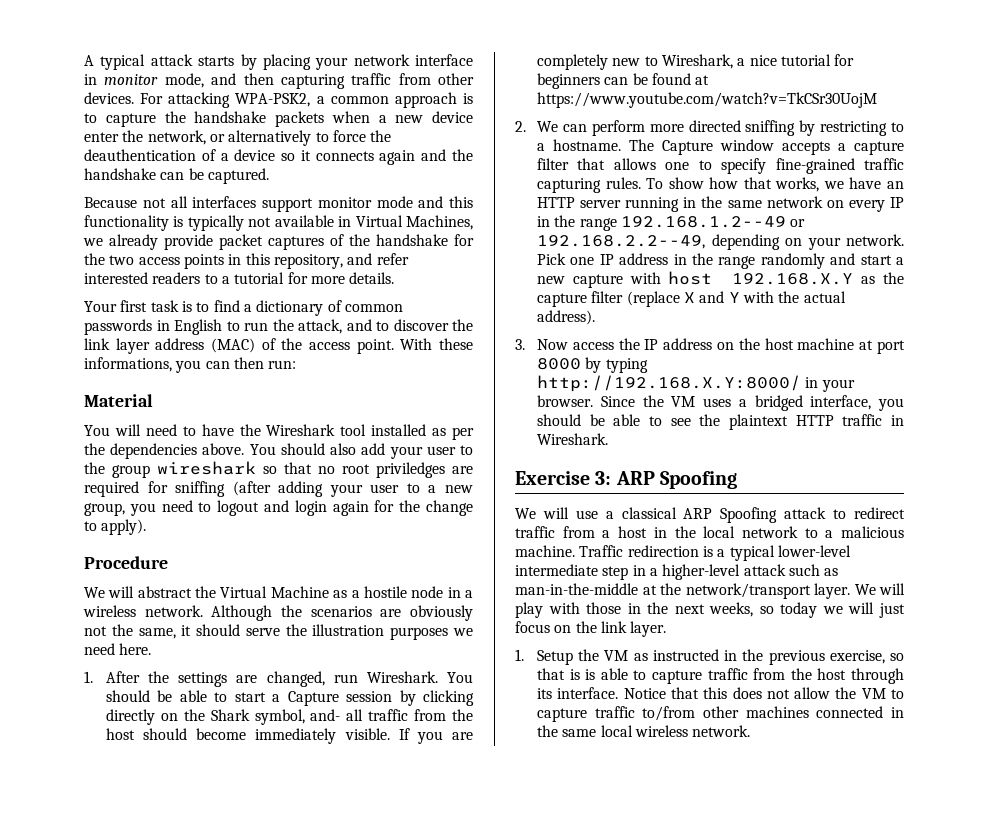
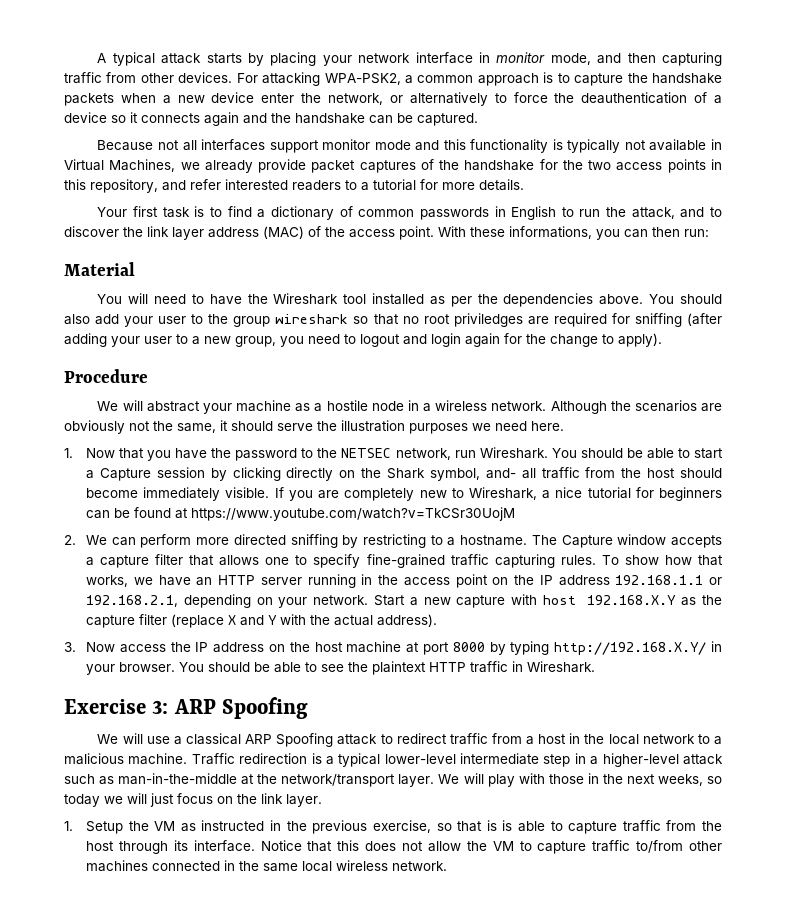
- We will abstract the Virtual Machine as a hostile node in a wireless network.
+ We will abstract your machine as a hostile node in a wireless network.
- 1. After the settings are changed, run Wireshark.
+ 1. Now that you have the password to the NETSEC network, run Wireshark.
- To show how that works, we have an HTTP server running in the same network on every IP in the range 192.168.1.2--49 or 192.168.2.2--49, depending on your network. Pick one IP address in the range randomly and start a new capture with host 192.168.X.Y as the capture filter (replace X and Y with the actual address).
+ To show how that works, we have an HTTP server running in the access point on the IP address 192.168.1.1 or 192.168.2.1, depending on your network. Start a new capture with host 192.168.X.Y as the capture filter (replace X and Y with the actual address).
- 3. Now access the IP address on the host machine at port 8000 by typing http://192.168.X.Y:8000/ in your browser.
+ 3. Now access the IP address on the host machine at port 8000 by typing http://192.168.X.Y/ in your browser.
- Since the VM uses a bridged interface, you should be able to see the plaintext HTTP traffic in Wireshark.
+ You should be able to see the plaintext HTTP traffic in Wireshark.

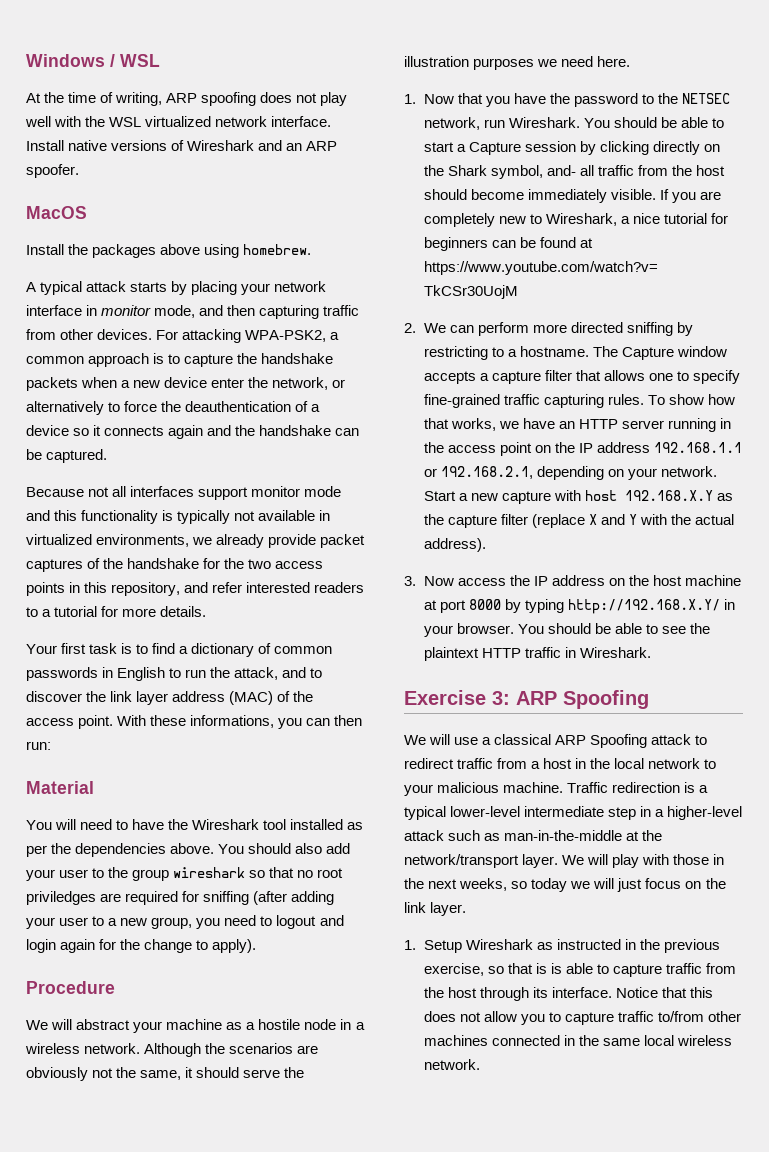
+ Windows / WSL
+ At the time of writing, ARP spoofing does not play well with the WSL virtualized network interface. Install native versions of Wireshark and an ARP spoofer.
+ MacOS
+ Install the packages above using homebrew.
- Because not all interfaces support monitor mode and this functionality is typically not available in Virtual Machines, we already provide packet captures of the handshake for the two access points in this repository, and refer interested readers to a tutorial for more details.
+ Because not all interfaces support monitor mode and this functionality is typically not available in virtualized environments, we already provide packet captures of the handshake for the two access points in this repository, and refer interested readers to a tutorial for more details.
- We will use a classical ARP Spoofing attack to redirect traffic from a host in the local network to a malicious machine.
+ We will use a classical ARP Spoofing attack to redirect traffic from a host in the local network to your malicious machine.
- 1. Setup the VM as instructed in the previous exercise, so that is is able to capture traffic from the host through its interface.
+ 1. Setup Wireshark as instructed in the previous exercise, so that is is able to capture traffic from the host through its interface.
- Notice that this does not allow the VM to capture traffic to/from other machines connected in the same local wireless network.
+ Notice that this does not allow you to capture traffic to/from other machines connected in the same local wireless network.

